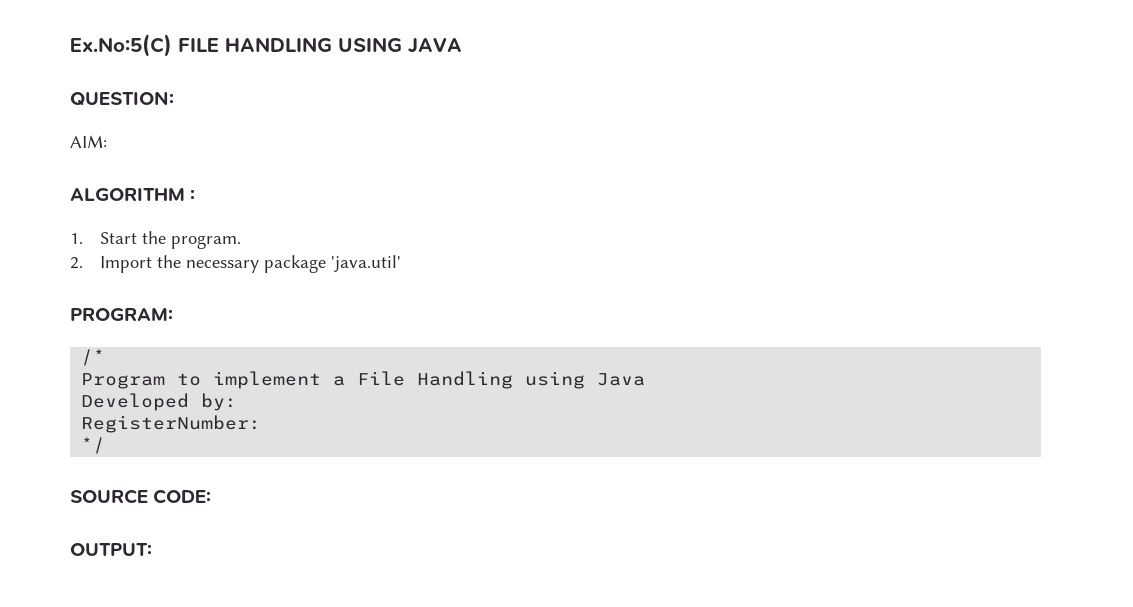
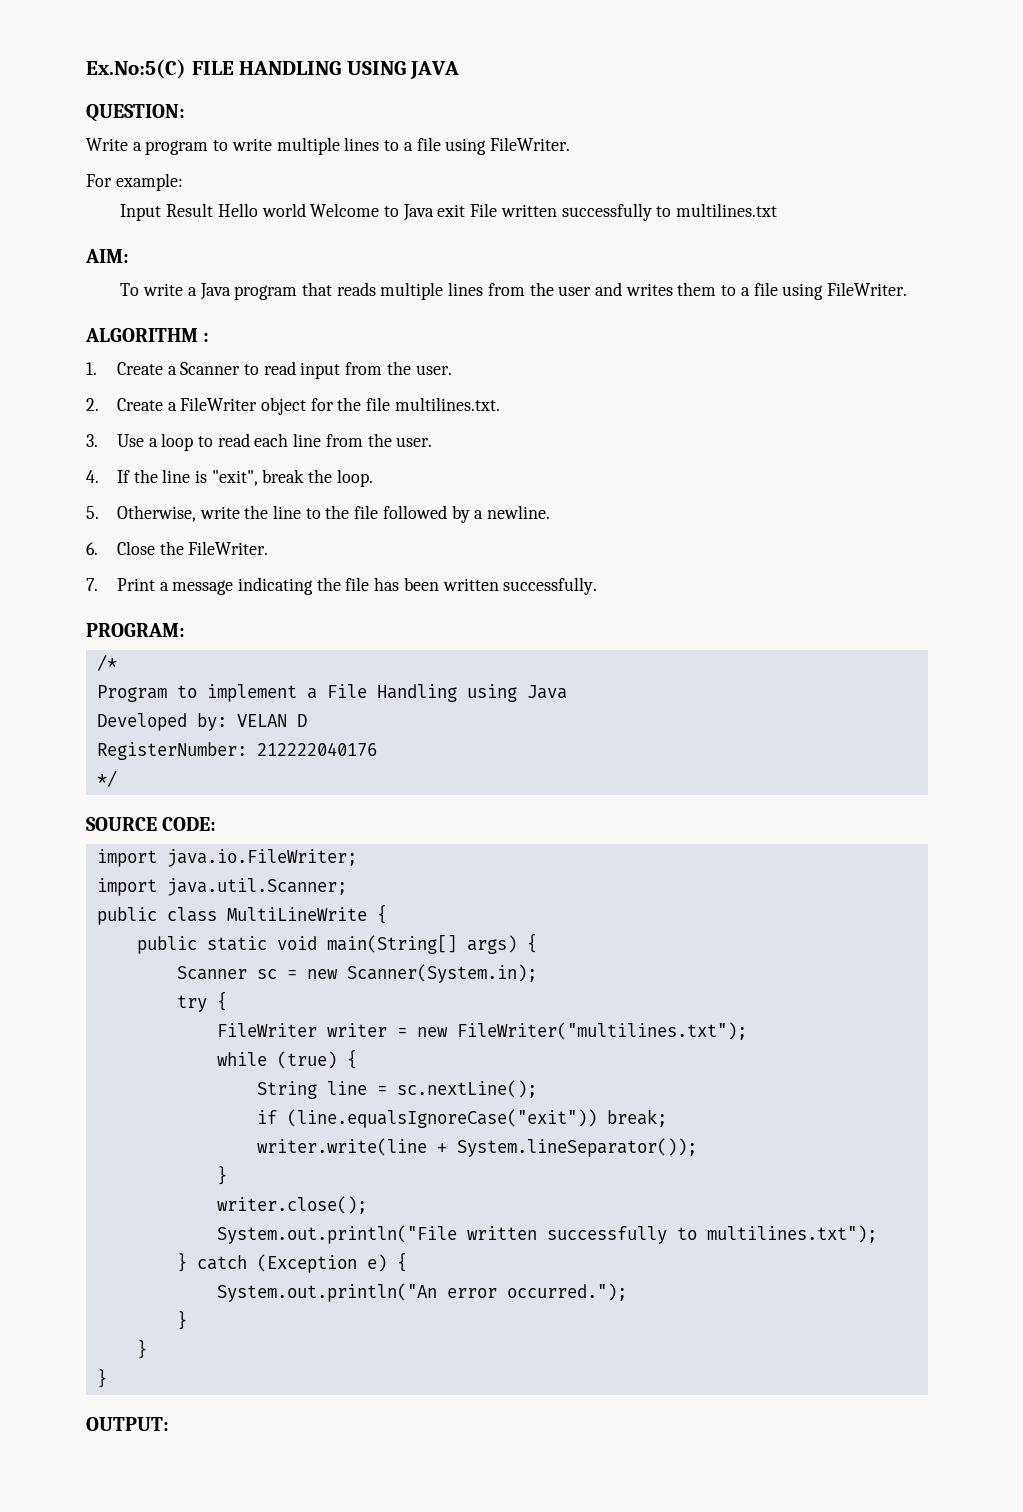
+ Write a program to write multiple lines to a file using FileWriter.
+ For example:
+ Input Result Hello world Welcome to Java exit File written successfully to multilines.txt
  AIM:
+ To write a Java program that reads multiple lines from the user and writes them to a file using FileWriter.
  ALGORITHM :
- 1. Start the program.
- 2. Import the necessary package 'java.util'
+ 1. Create a Scanner to read input from the user.
+ 2. Create a FileWriter object for the file multilines.txt.
+ 3. Use a loop to read each line from the user.
+ 4. If the line is "exit", break the loop.
+ 5. Otherwise, write the line to the file followed by a newline.
+ 6. Close the FileWriter.
+ 7. Print a message indicating the file has been written successfully.
- Developed by:
+ Developed by: VELAN D
- RegisterNumber:
+ RegisterNumber: 212222040176
+ import java.io.FileWriter;
+ import java.util.Scanner;
+ public class MultiLineWrite {
+ public static void main(String[] args) {
+ Scanner sc = new Scanner(System.in);
+ try {
+ FileWriter writer = new FileWriter("multilines.txt");
+ while (true) {
+ String line = sc.nextLine();
+ if (line.equalsIgnoreCase("exit")) break;
+ writer.write(line + System.lineSeparator());
+ }
+ writer.close();
+ System.out.println("File written successfully to multilines.txt");
+ } catch (Exception e) {
+ System.out.println("An error occurred.");
+ }
+ }
+ }

